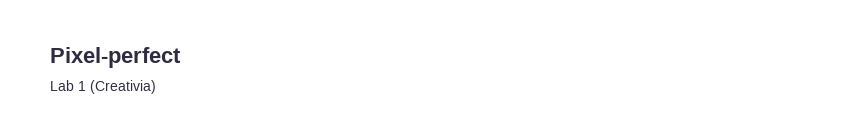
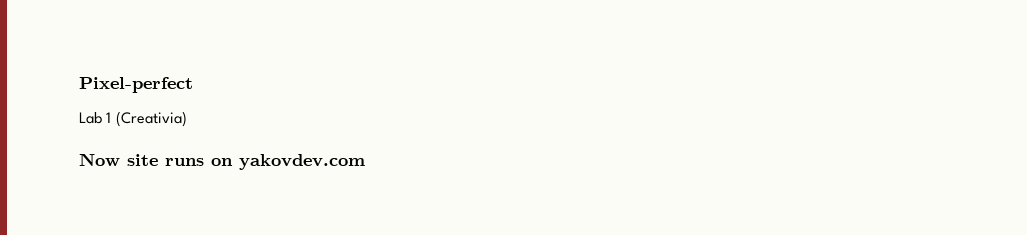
+ Now site runs on yakovdev.com

